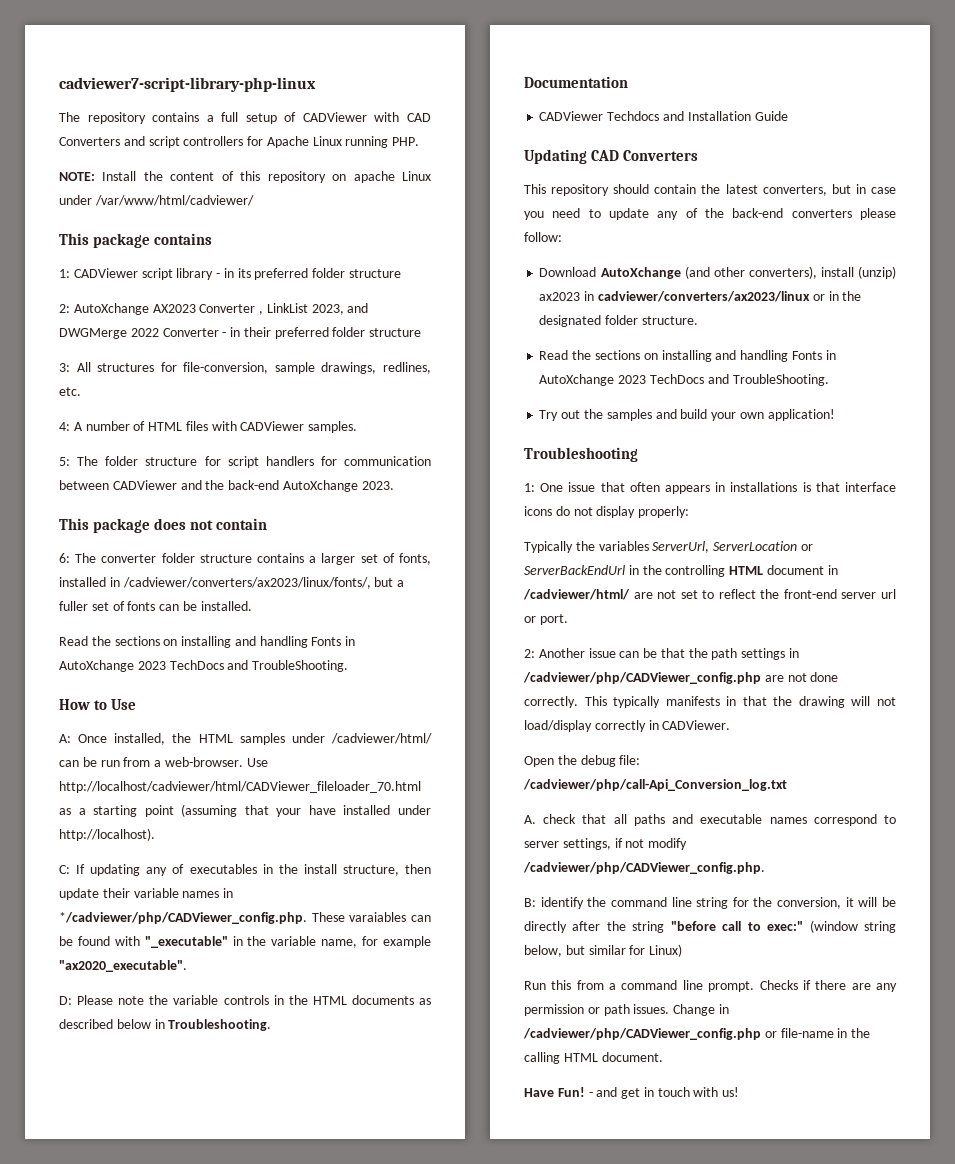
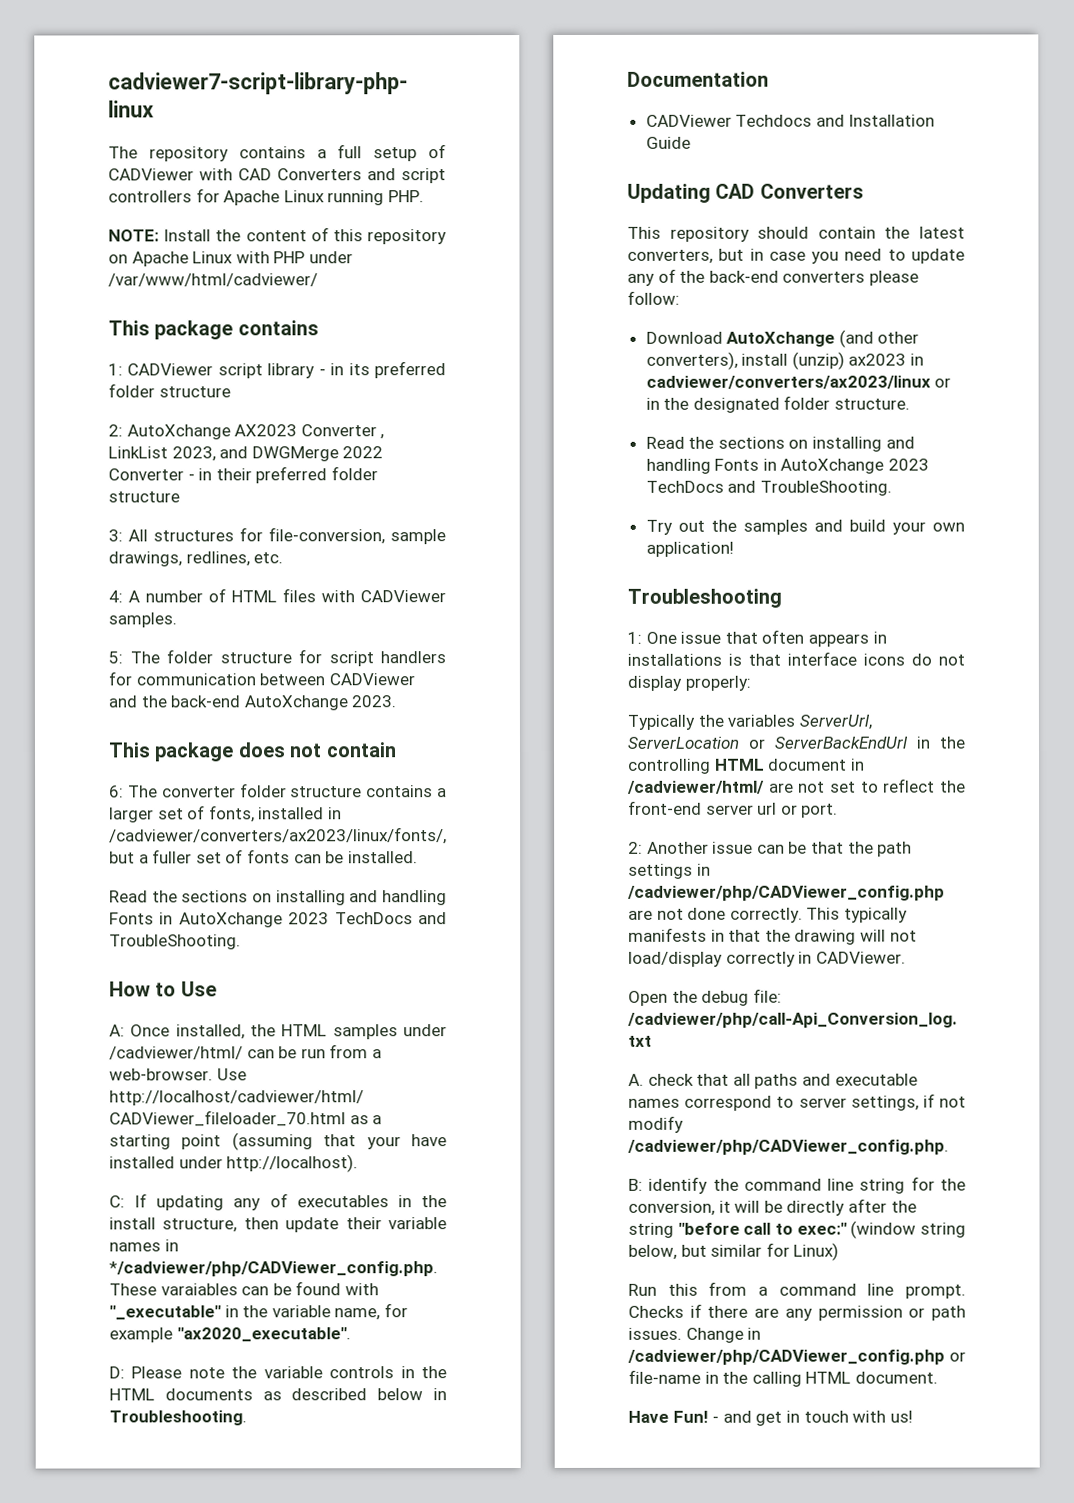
- NOTE: Install the content of this repository on apache Linux under /var/www/html/cadviewer/
+ NOTE: Install the content of this repository on Apache Linux with PHP under /var/www/html/cadviewer/

